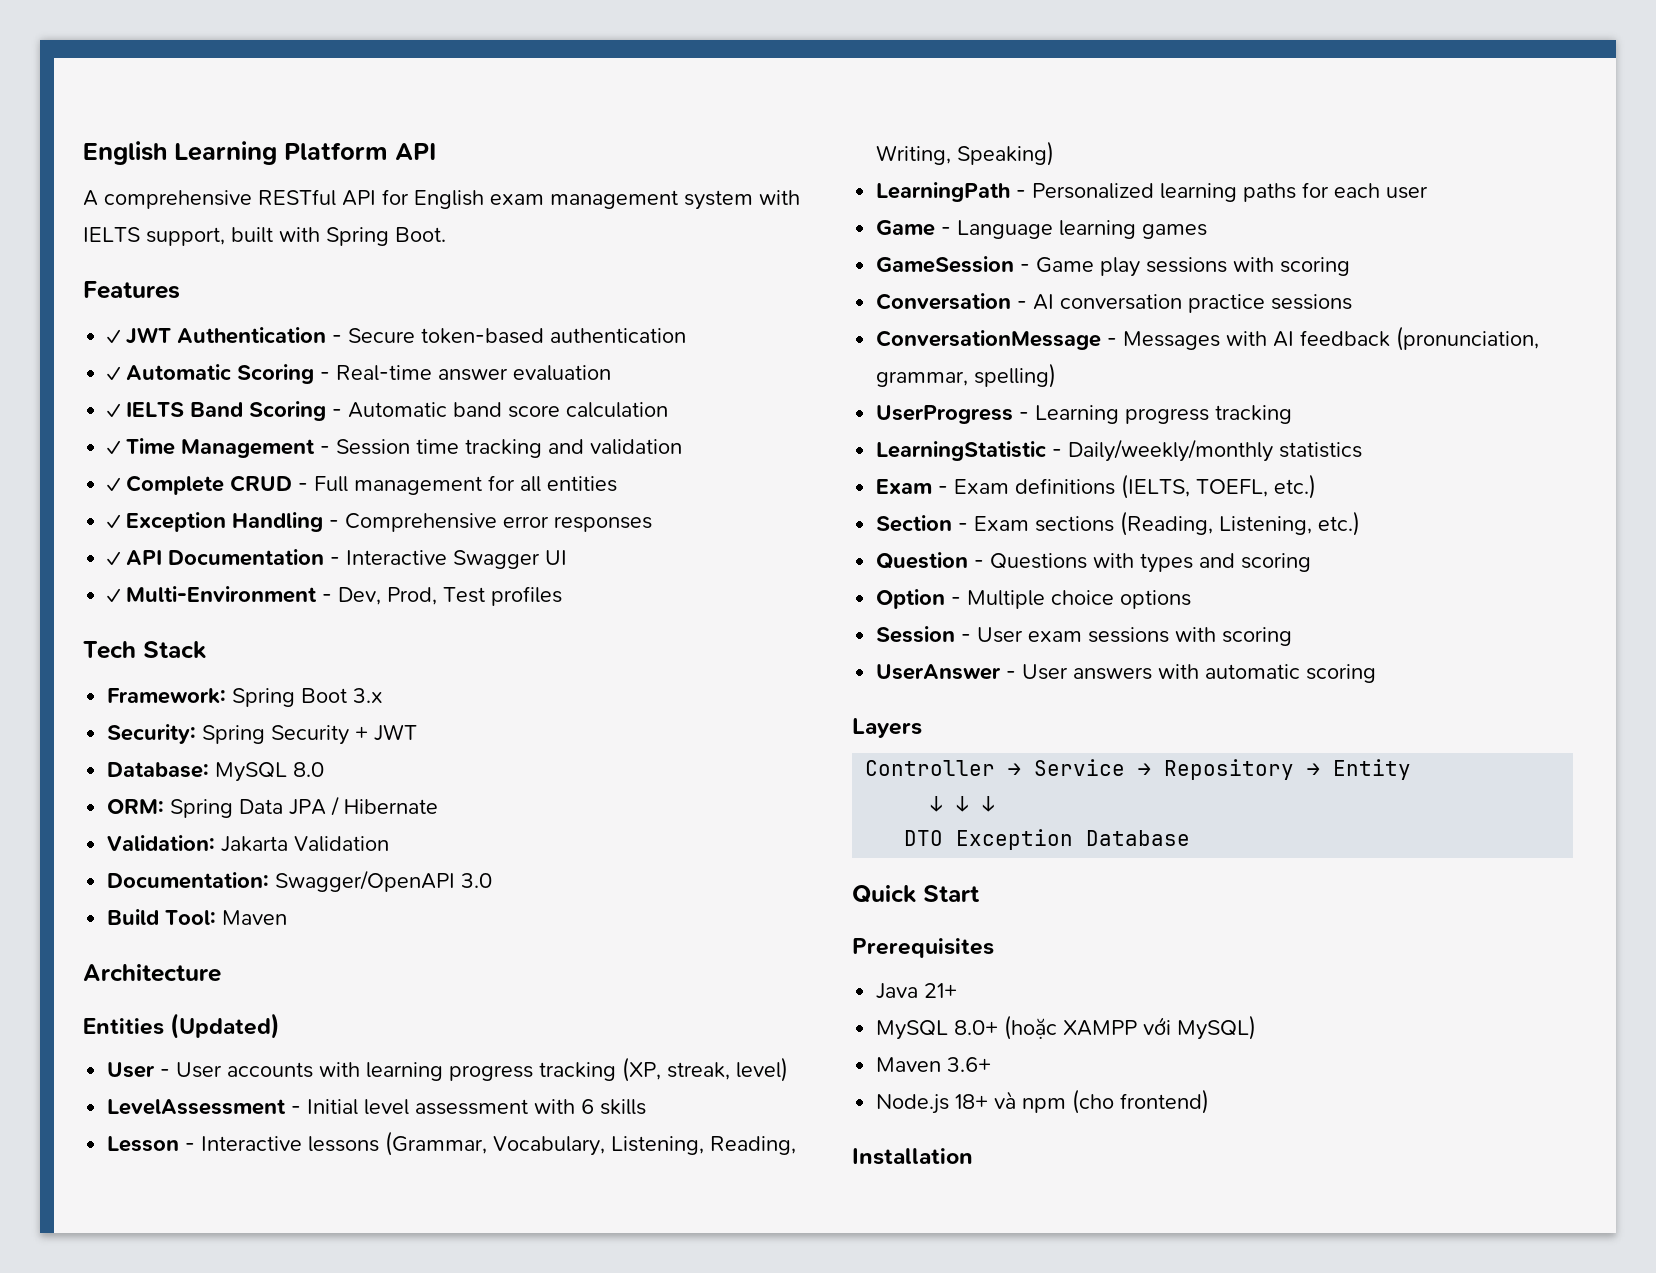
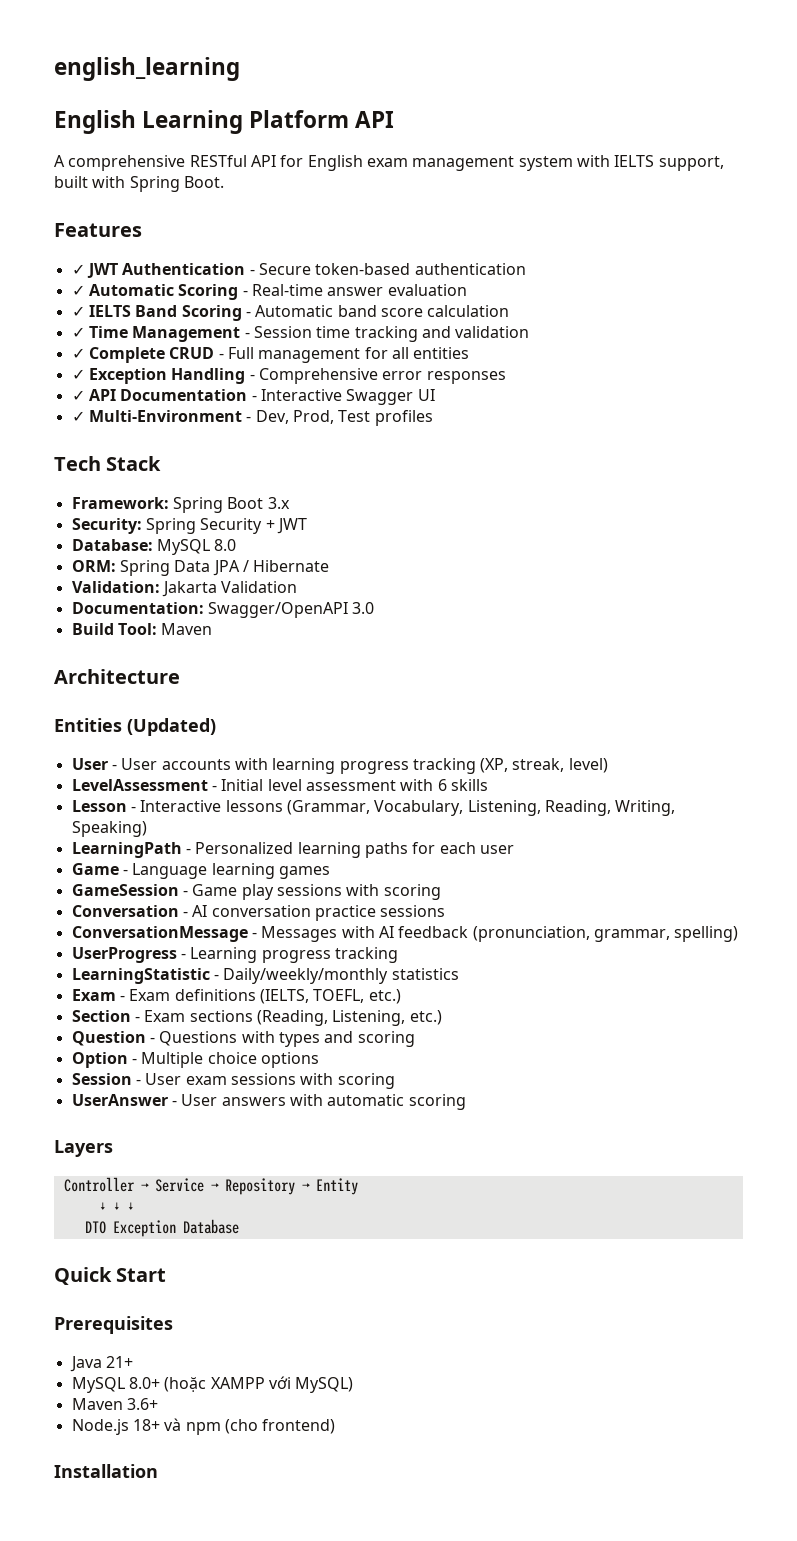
+ english_learning

